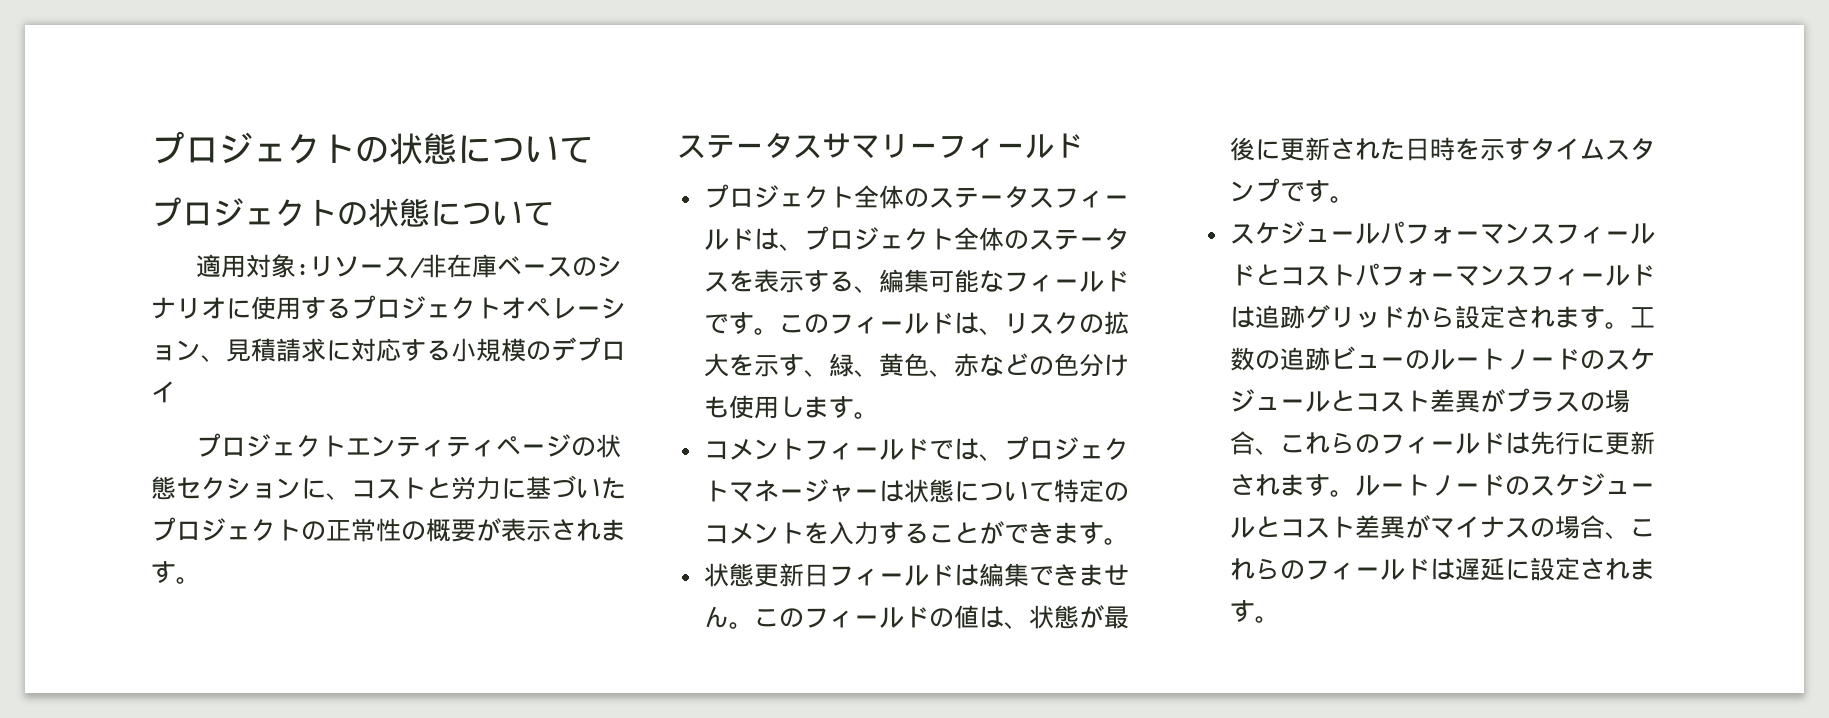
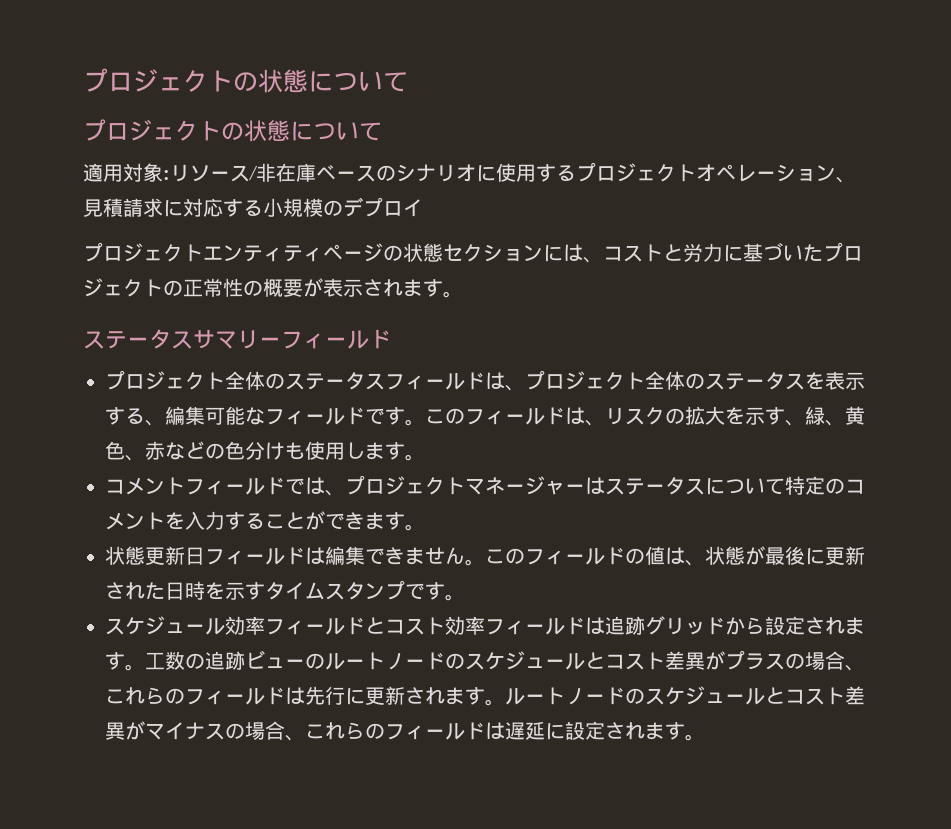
- プロジェクトエンティティページの状態セクションに、コストと労力に基づいたプロジェクトの正常性の概要が表示されます。
+ プロジェクトエンティティページの状態セクションには、コストと労力に基づいたプロジェクトの正常性の概要が表示されます。
- コメントフィールドでは、プロジェクトマネージャーは状態について特定のコメントを入力することができます。
+ コメントフィールドでは、プロジェクトマネージャーはステータスについて特定のコメントを入力することができます。
- スケジュールパフォーマンスフィールドとコストパフォーマンスフィールドは追跡グリッドから設定されます。
+ スケジュール効率フィールドとコスト効率フィールドは追跡グリッドから設定されます。

